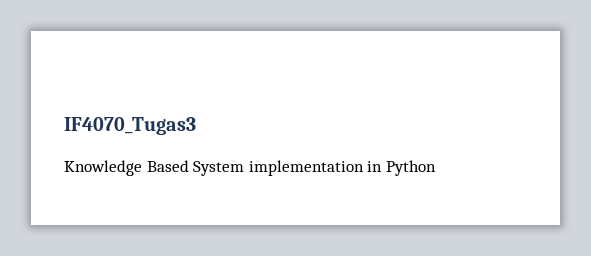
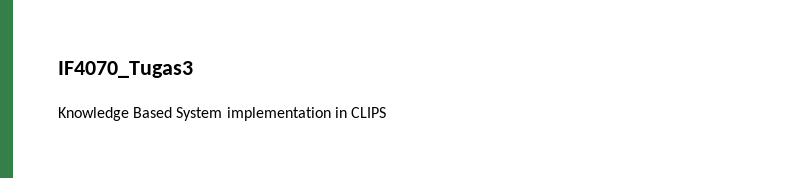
- Knowledge Based System implementation in Python
+ Knowledge Based System implementation in CLIPS

